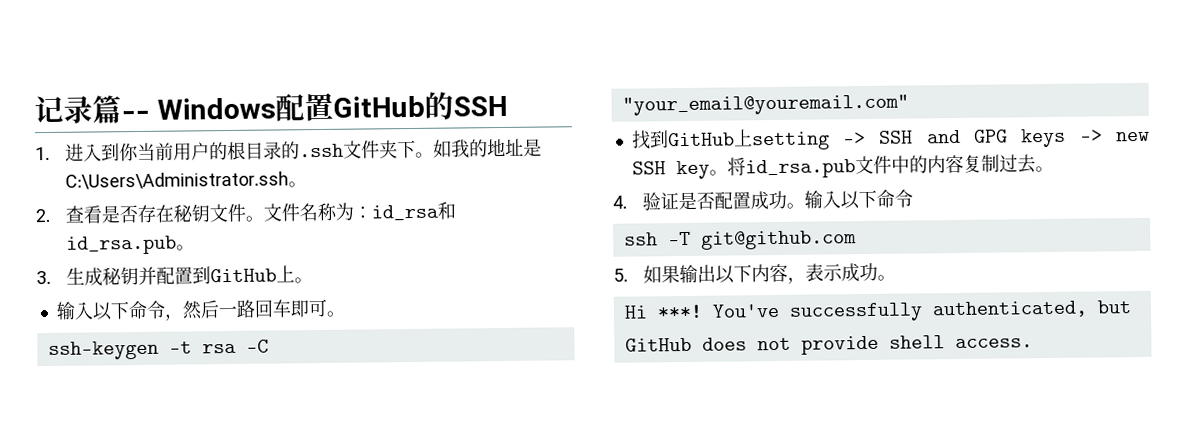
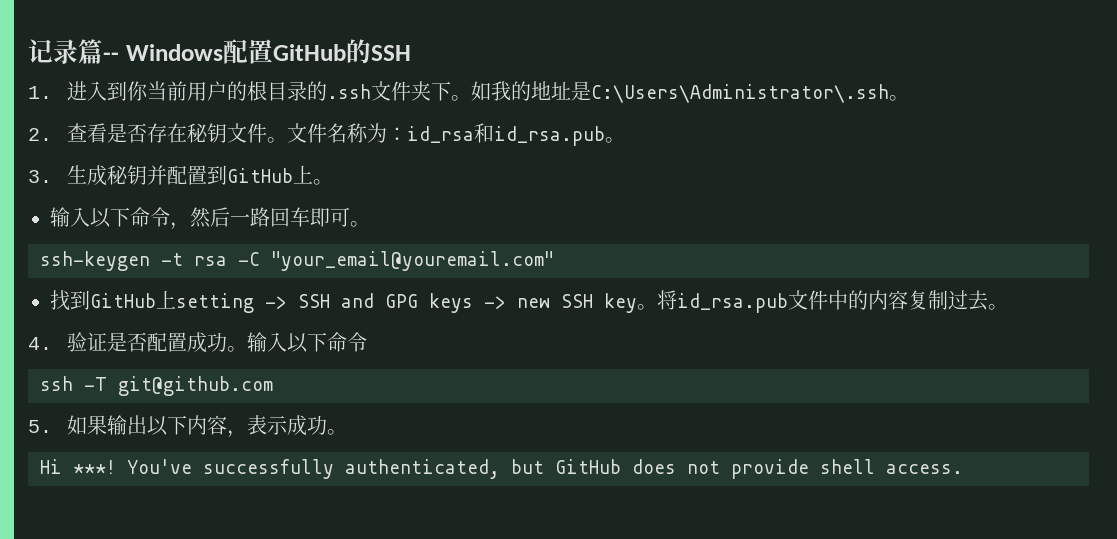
- 如我的地址是C:\Users\Administrator.ssh。
+ 如我的地址是C:\Users\Administrator\.ssh。

